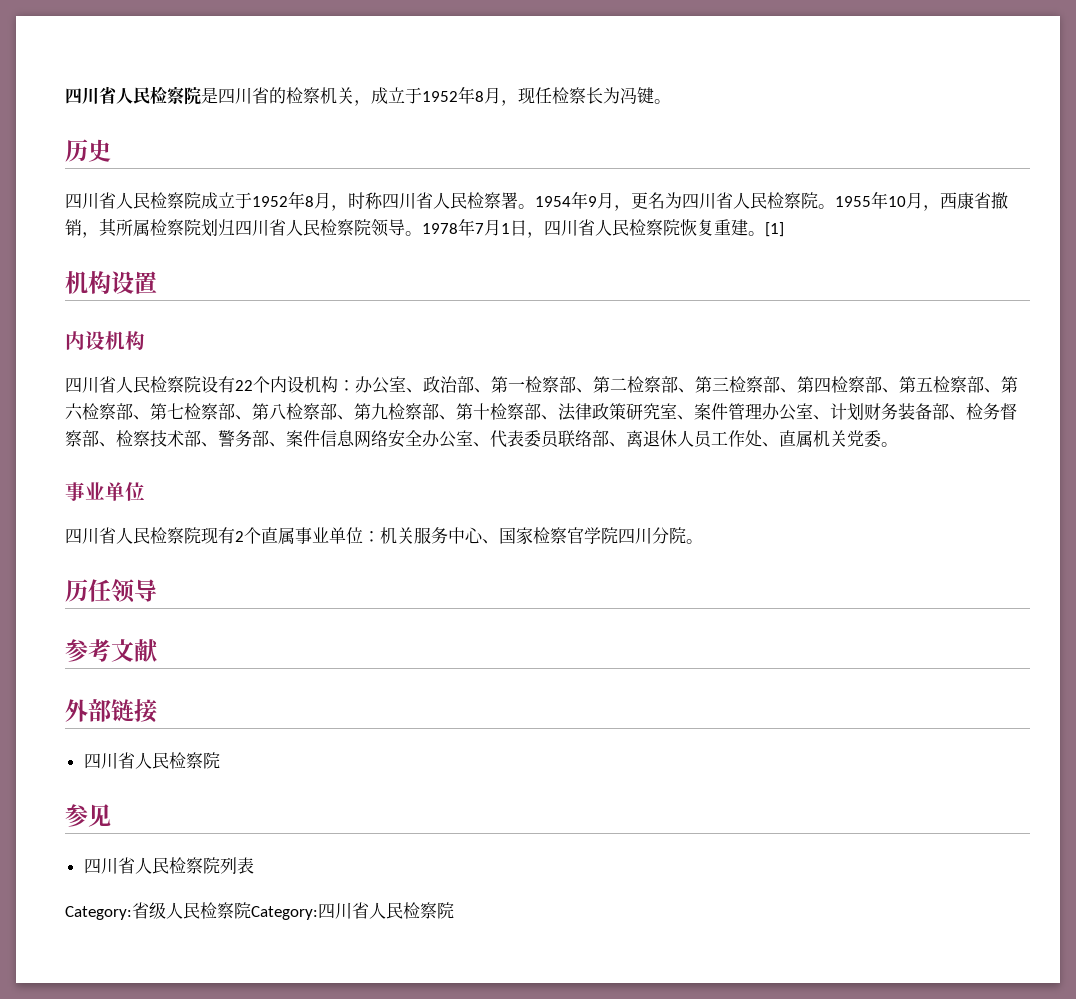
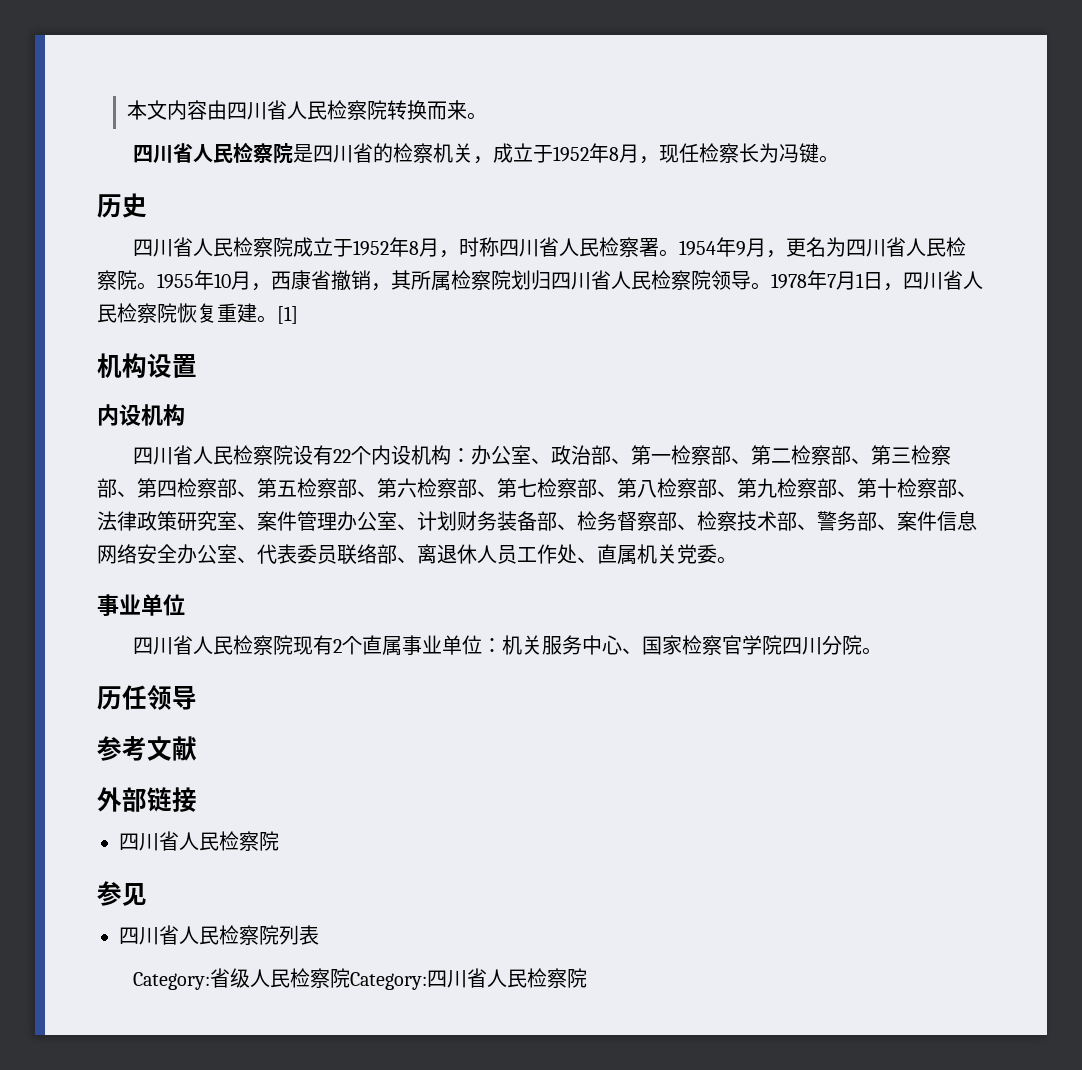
+ 本文内容由四川省人民检察院转换而来。

